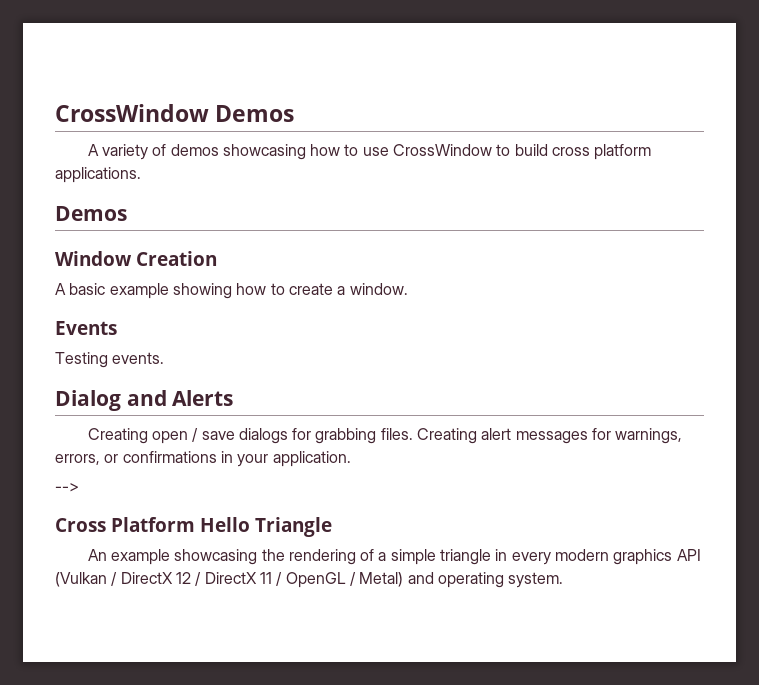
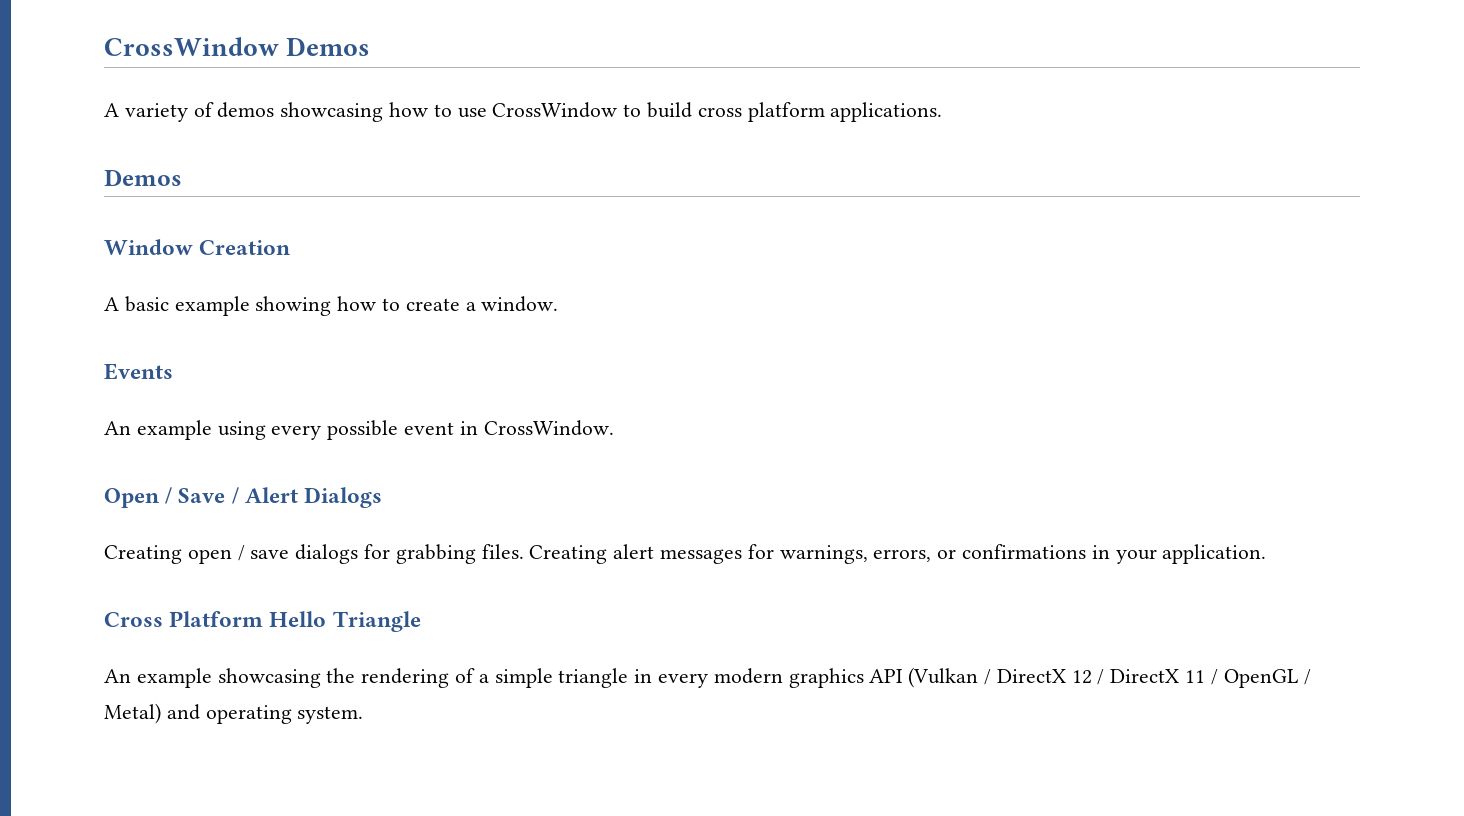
- Testing events.
- Dialog and Alerts
+ An example using every possible event in CrossWindow.
+ Open / Save / Alert Dialogs
- -->

